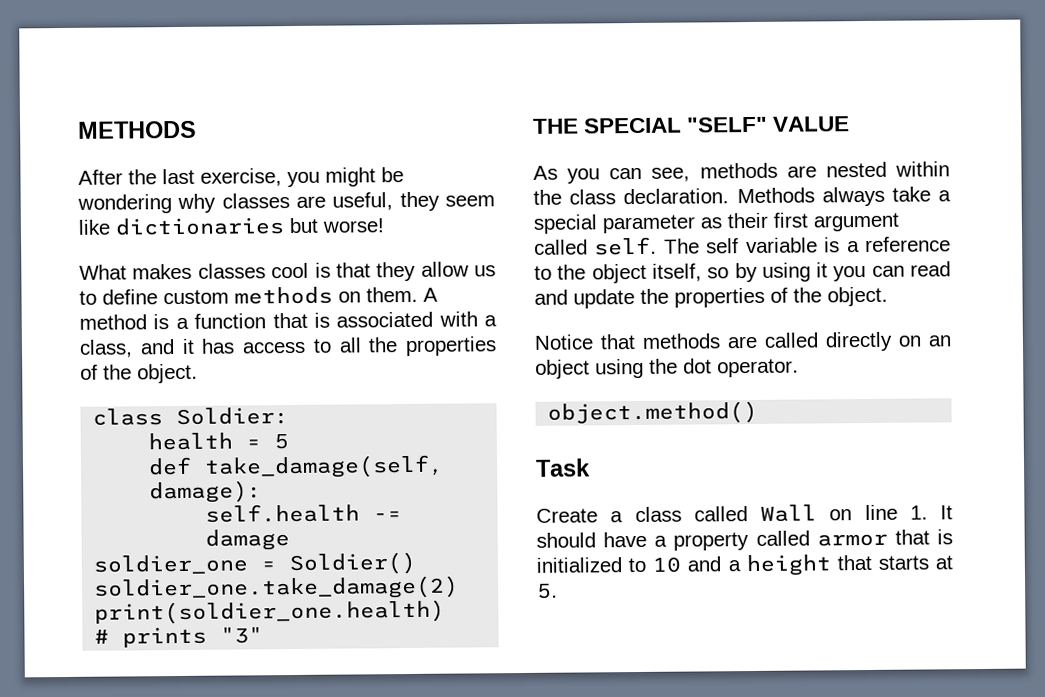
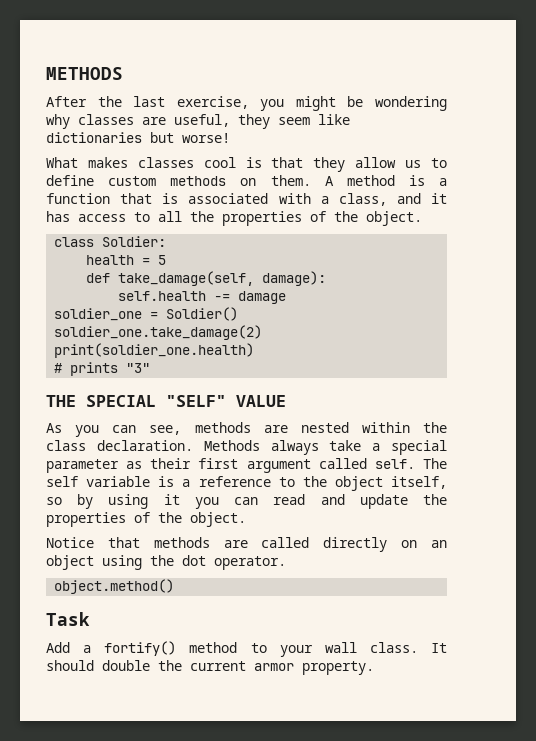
- Create a class called Wall on line 1. It should have a property called armor that is initialized to 10 and a height that starts at 5.
+ Add a fortify() method to your wall class. It should double the current armor property.

